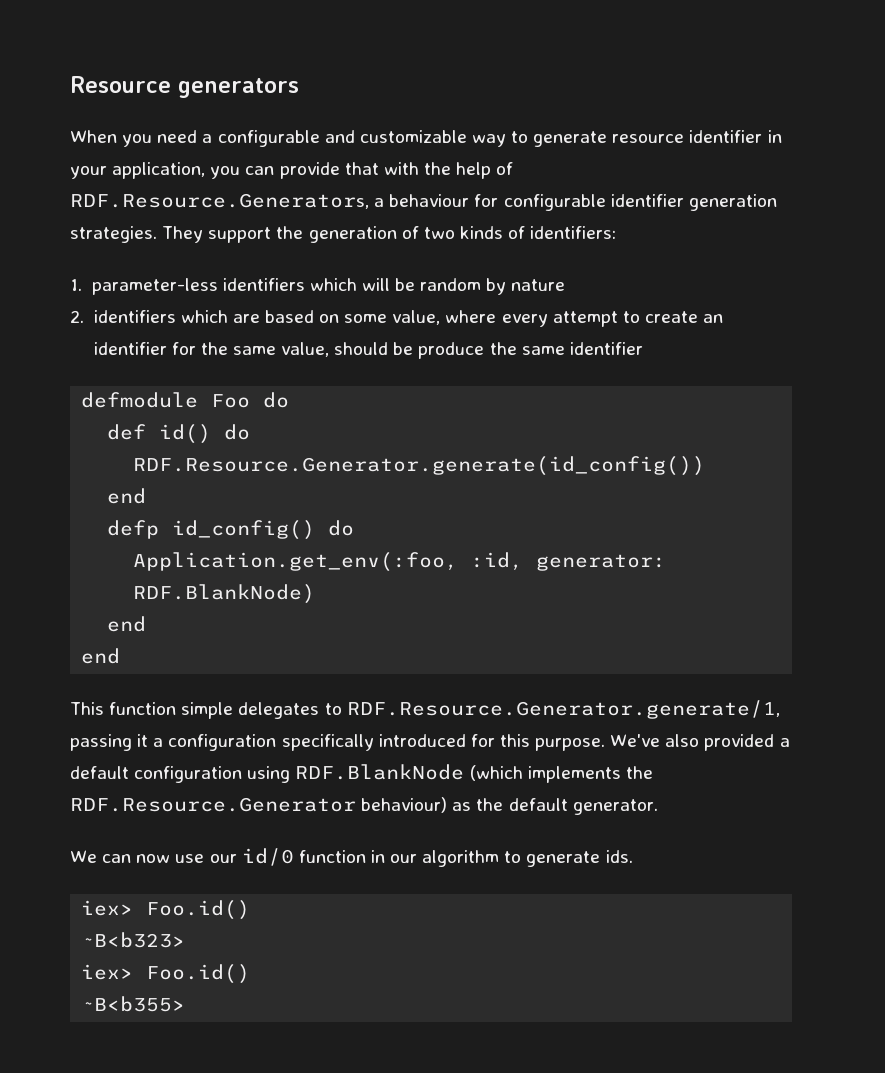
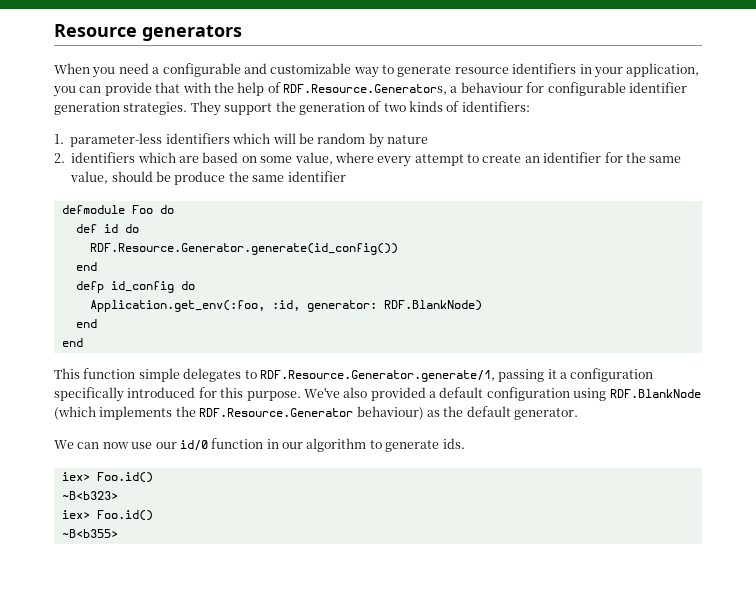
- When you need a configurable and customizable way to generate resource identifier in your application, you can provide that with the help of RDF.Resource.Generators, a behaviour for configurable identifier generation strategies.
+ When you need a configurable and customizable way to generate resource identifiers in your application, you can provide that with the help of RDF.Resource.Generators, a behaviour for configurable identifier generation strategies.
- def id() do
+ def id do
- defp id_config() do
+ defp id_config do

